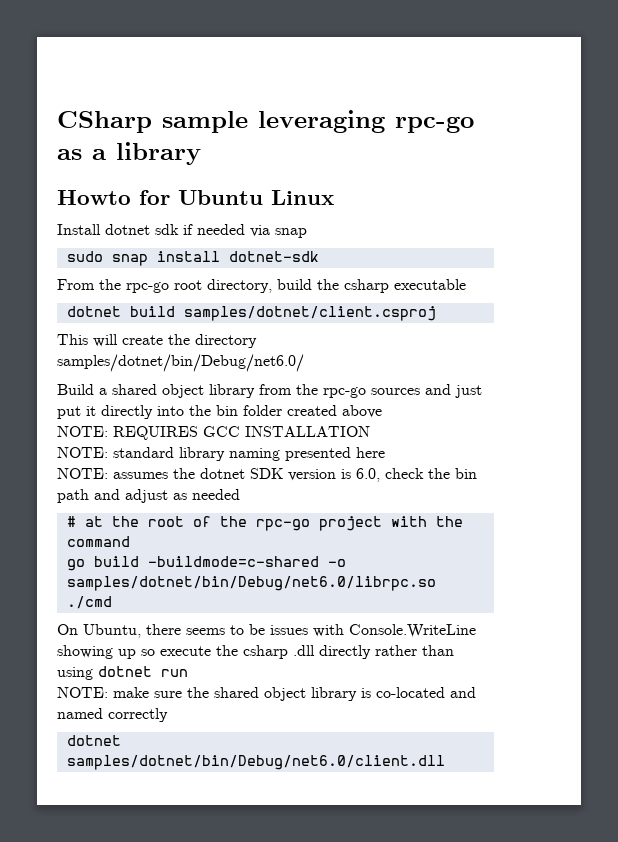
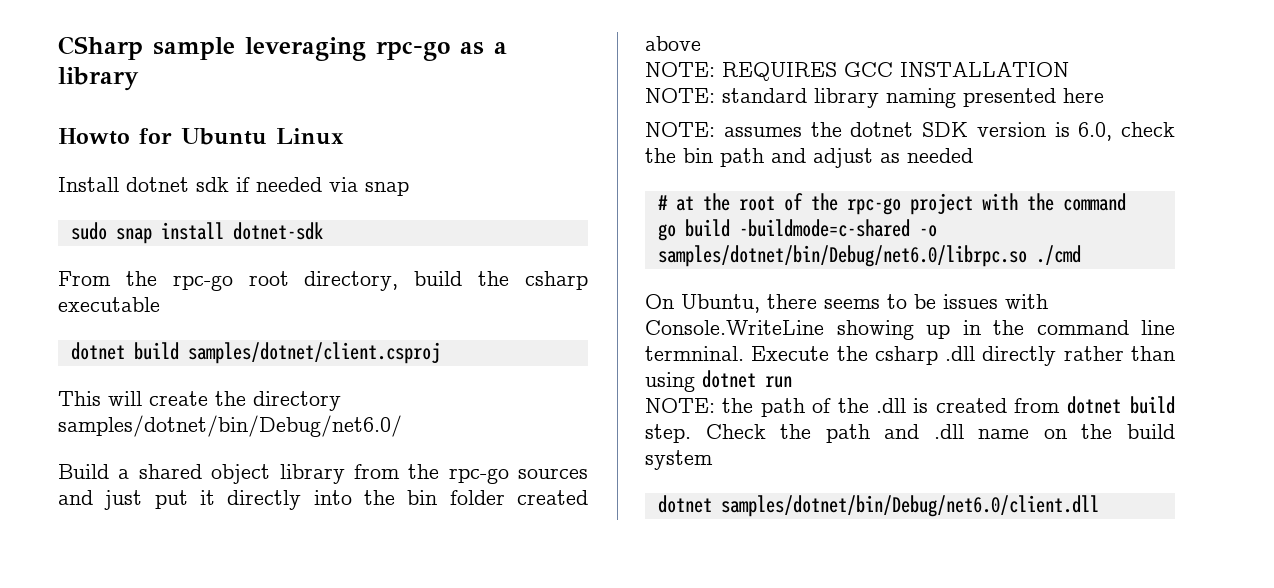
- On Ubuntu, there seems to be issues with Console.WriteLine showing up so execute the csharp .dll directly rather than using dotnet run
+ On Ubuntu, there seems to be issues with Console.WriteLine showing up in the command line termninal. Execute the csharp .dll directly rather than using dotnet run
- NOTE: make sure the shared object library is co-located and named correctly
+ NOTE: the path of the .dll is created from dotnet build step. Check the path and .dll name on the build system

